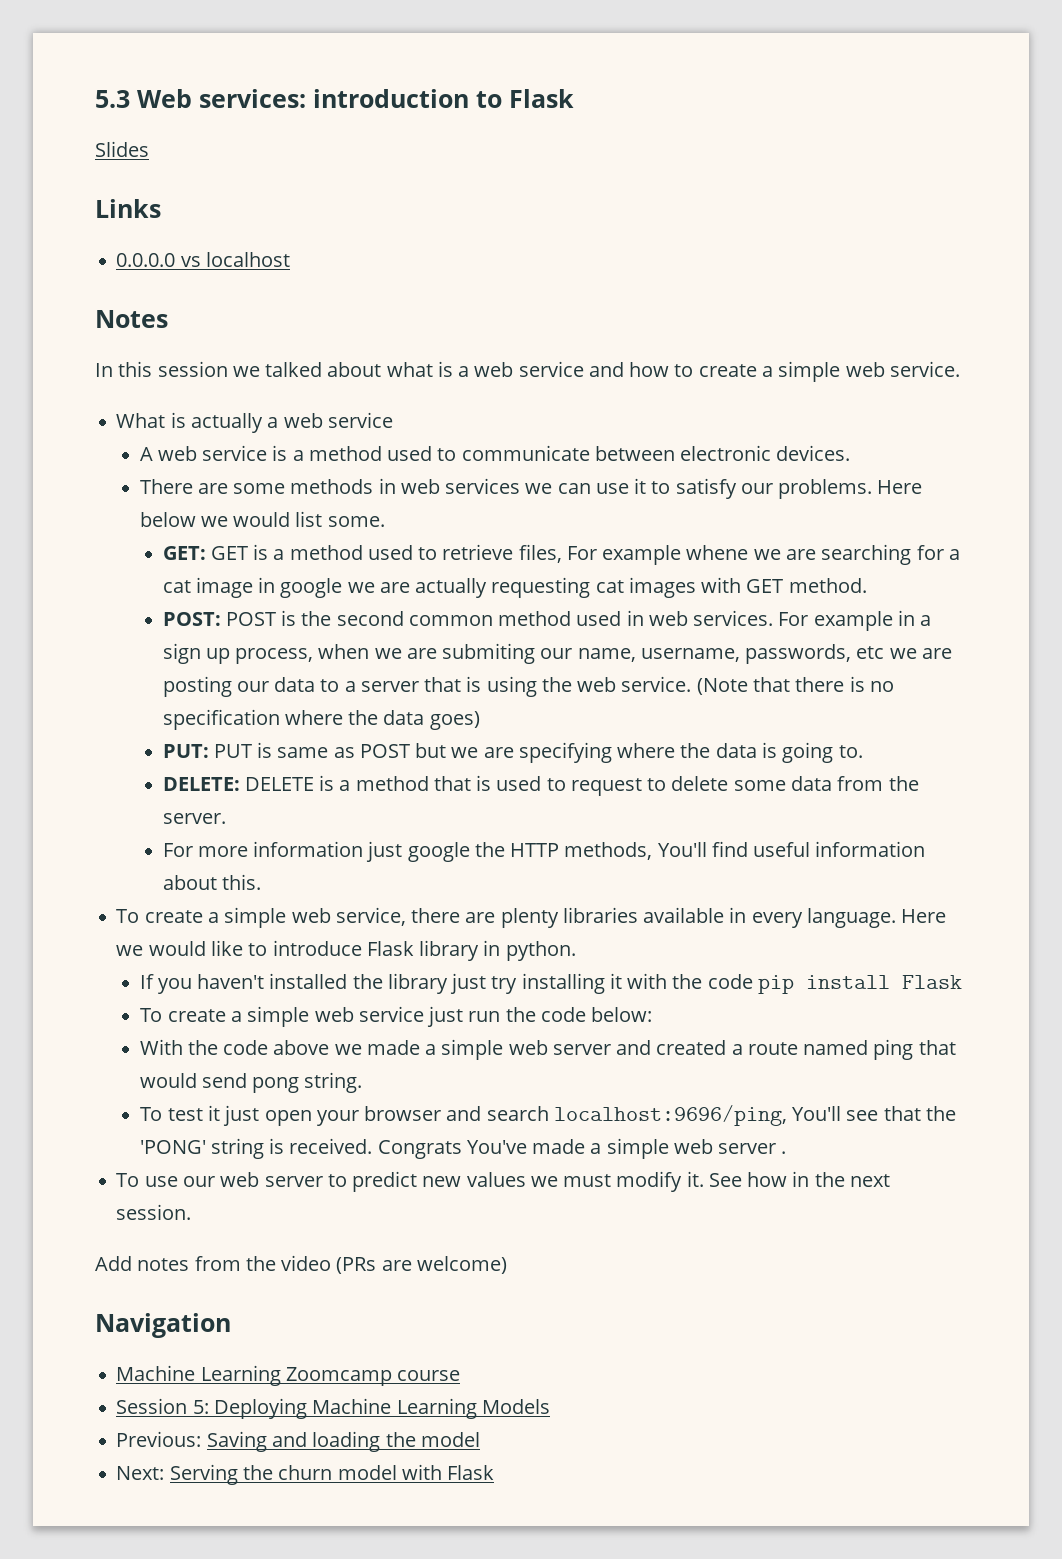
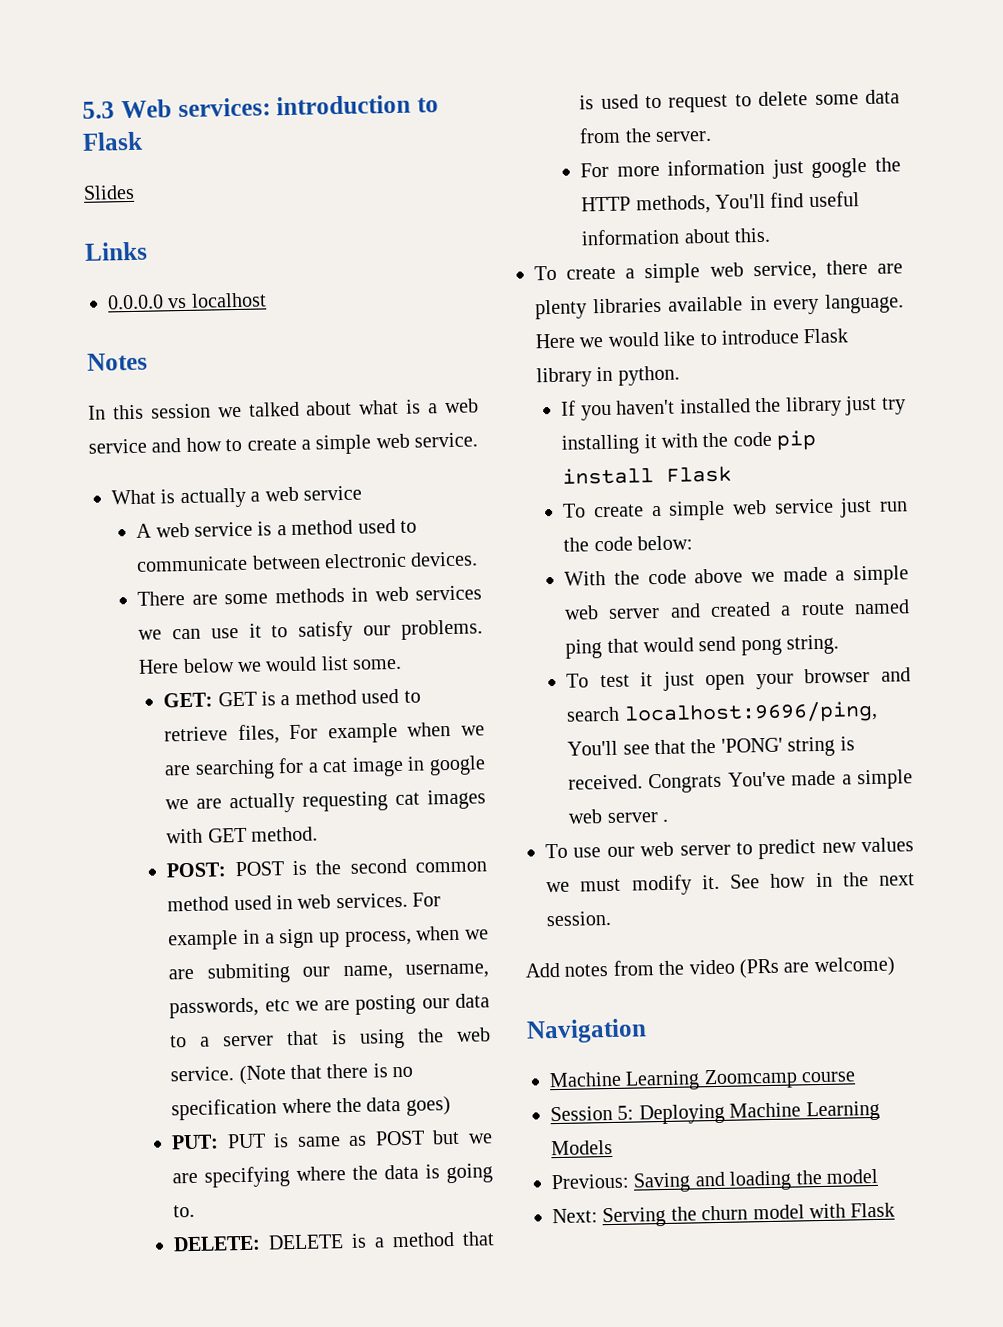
- GET: GET is a method used to retrieve files, For example whene we are searching for a cat image in google we are actually requesting cat images with GET method.
+ GET: GET is a method used to retrieve files, For example when we are searching for a cat image in google we are actually requesting cat images with GET method.

